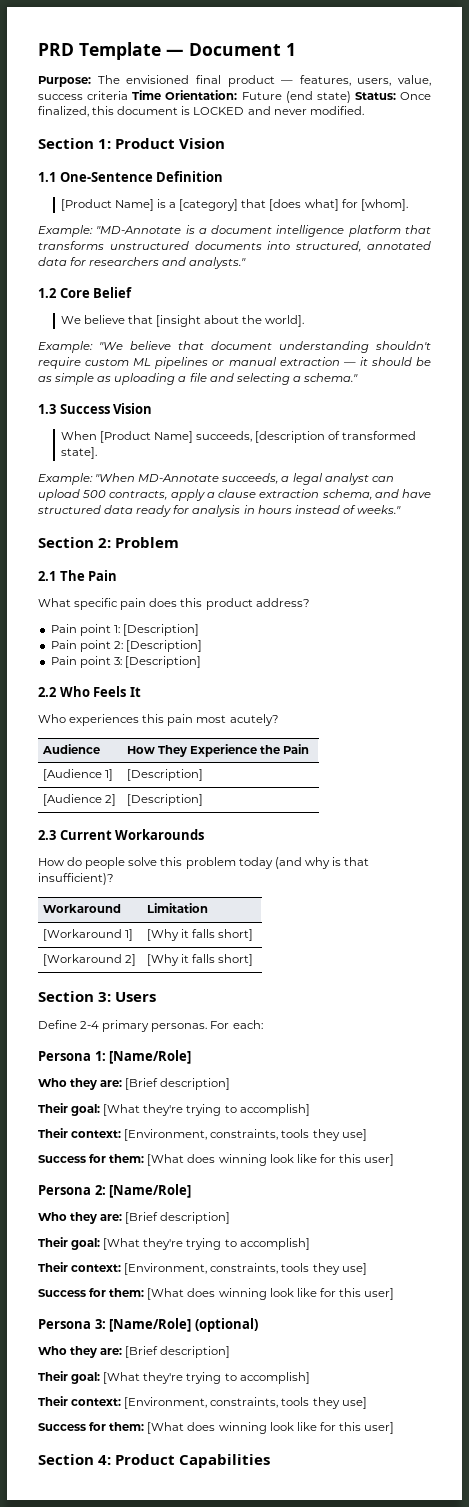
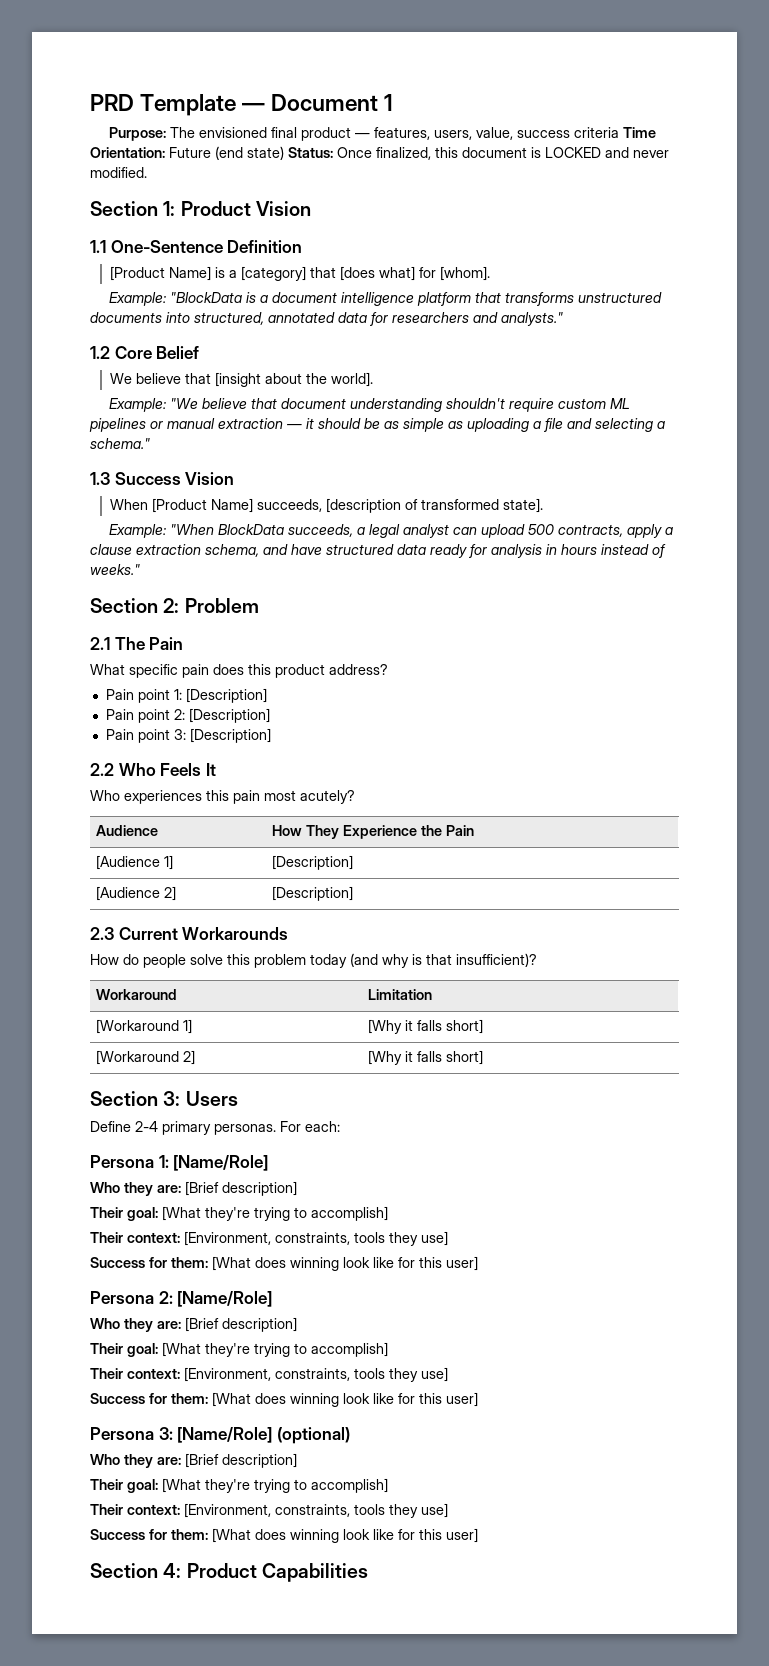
- Example: "MD-Annotate is a document intelligence platform that transforms unstructured documents into structured, annotated data for researchers and analysts."
+ Example: "BlockData is a document intelligence platform that transforms unstructured documents into structured, annotated data for researchers and analysts."
- Example: "When MD-Annotate succeeds, a legal analyst can upload 500 contracts, apply a clause extraction schema, and have structured data ready for analysis in hours instead of weeks."
+ Example: "When BlockData succeeds, a legal analyst can upload 500 contracts, apply a clause extraction schema, and have structured data ready for analysis in hours instead of weeks."

